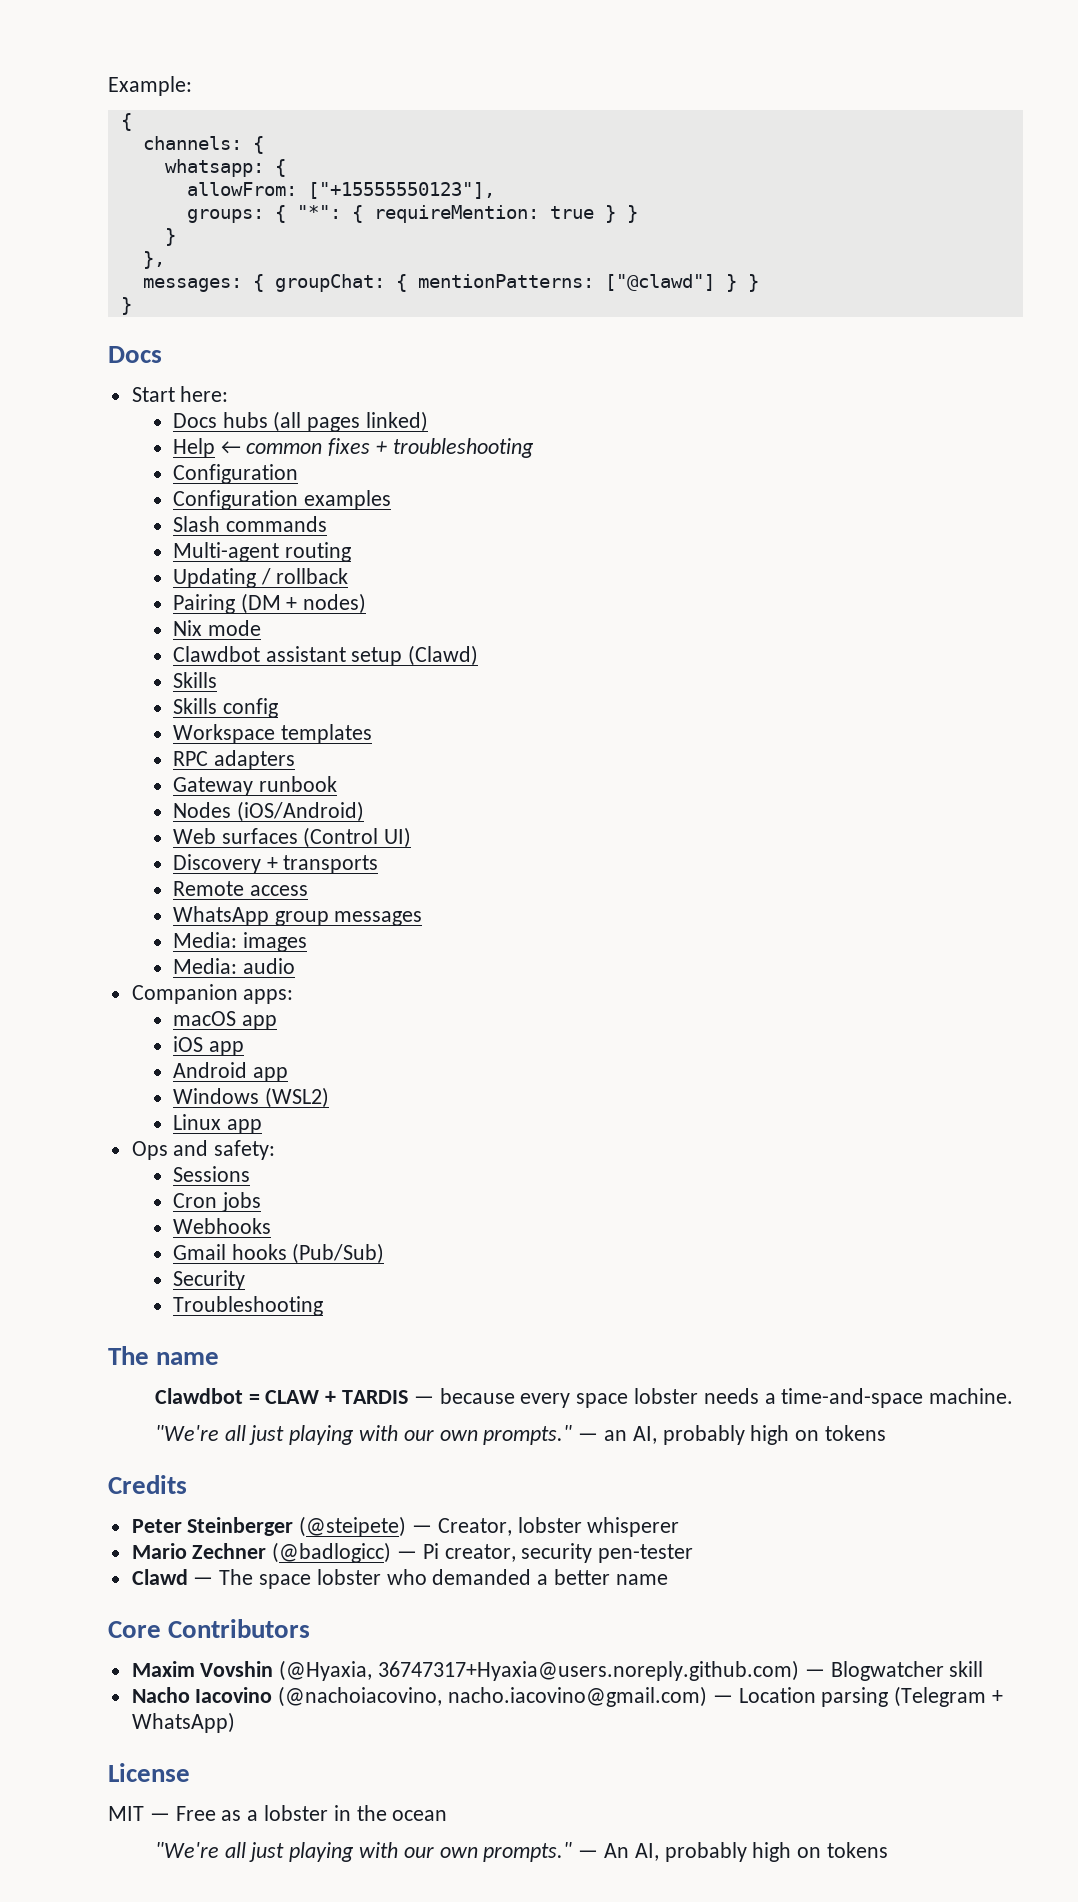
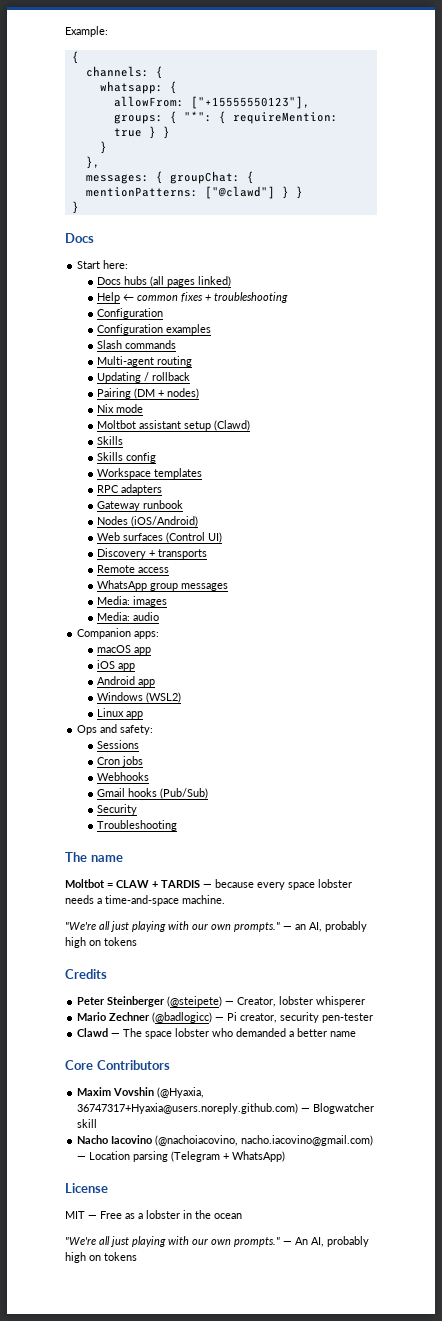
- Clawdbot assistant setup (Clawd)
+ Moltbot assistant setup (Clawd)
- Clawdbot = CLAW + TARDIS — because every space lobster needs a time-and-space machine.
+ Moltbot = CLAW + TARDIS — because every space lobster needs a time-and-space machine.

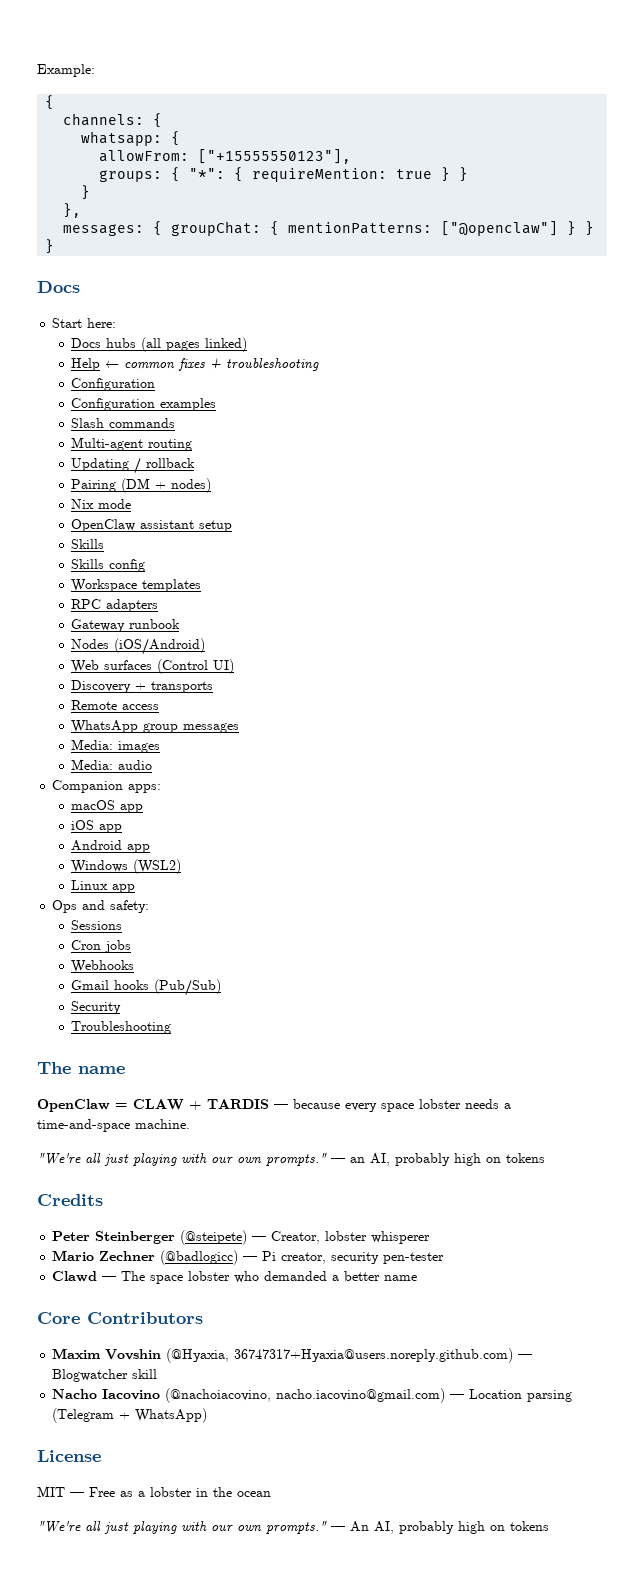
- messages: { groupChat: { mentionPatterns: ["@clawd"] } }
+ messages: { groupChat: { mentionPatterns: ["@openclaw"] } }
- Moltbot assistant setup (Clawd)
+ OpenClaw assistant setup
- Moltbot = CLAW + TARDIS — because every space lobster needs a time-and-space machine.
+ OpenClaw = CLAW + TARDIS — because every space lobster needs a time-and-space machine.

